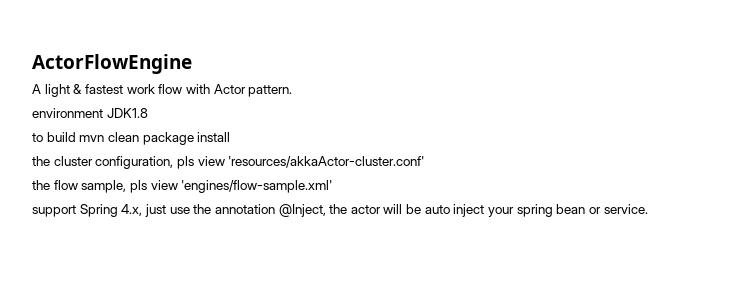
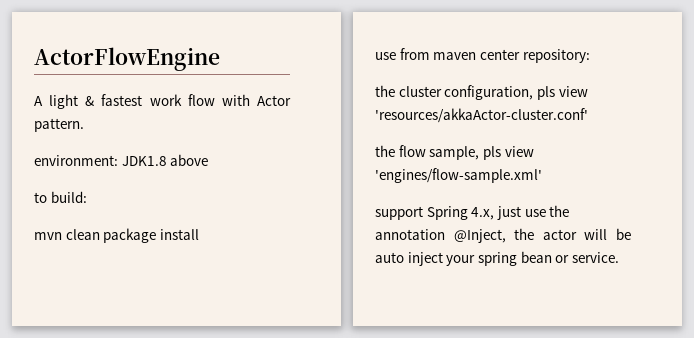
- environment JDK1.8
+ environment: JDK1.8 above
- to build mvn clean package install
+ to build:
+ mvn clean package install
+ use from maven center repository:

